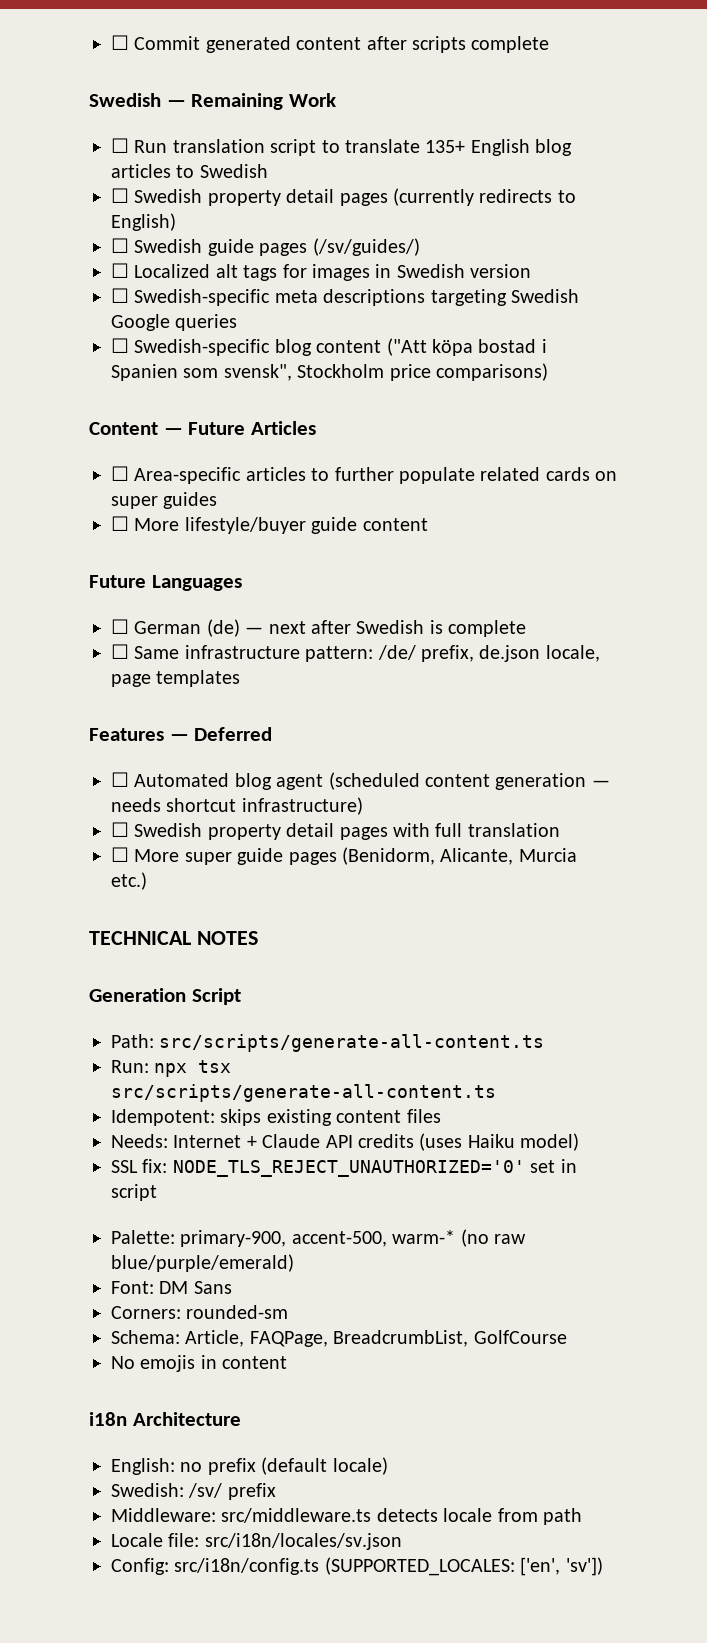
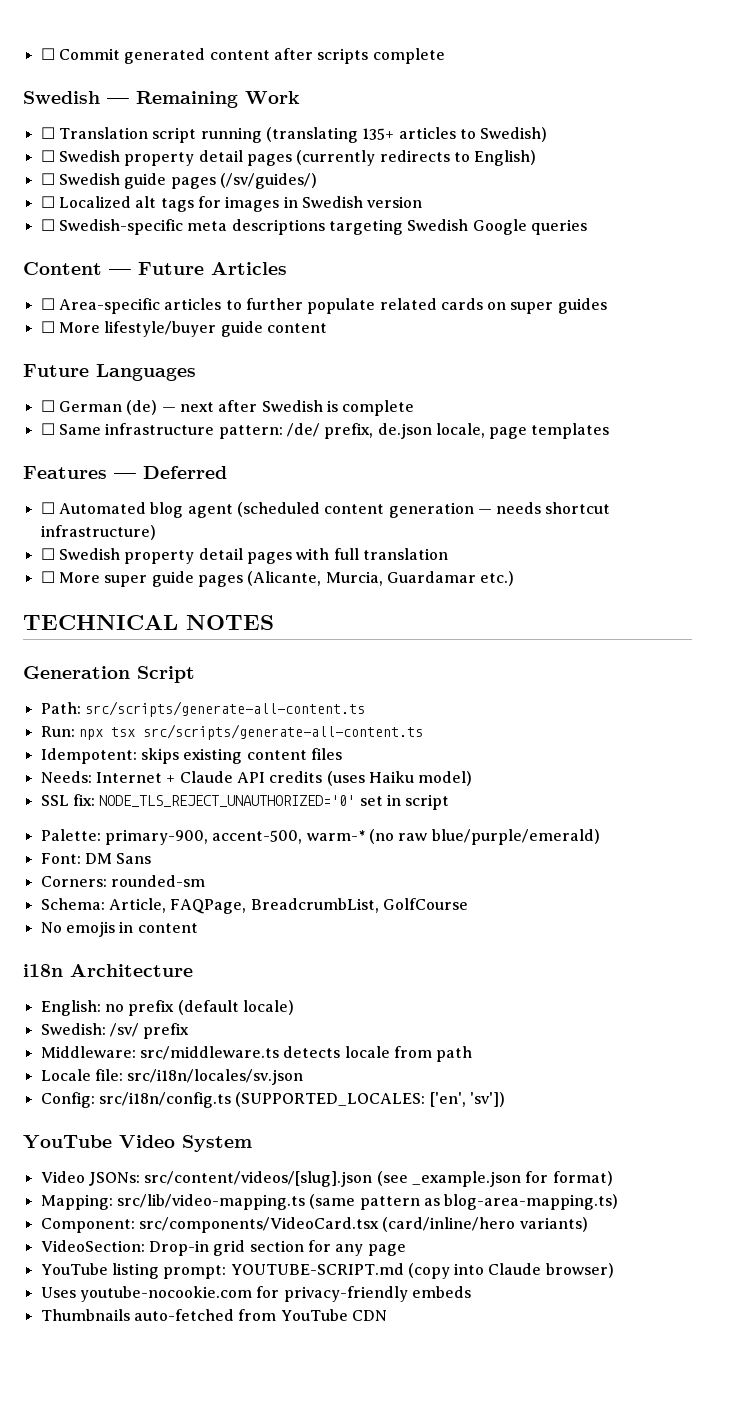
- ☐ Run translation script to translate 135+ English blog articles to Swedish
+ ☐ Translation script running (translating 135+ articles to Swedish)
- ☐ Swedish-specific blog content ("Att köpa bostad i Spanien som svensk", Stockholm price comparisons)
- ☐ More super guide pages (Benidorm, Alicante, Murcia etc.)
+ ☐ More super guide pages (Alicante, Murcia, Guardamar etc.)
+ YouTube Video System
+ Video JSONs: src/content/videos/[slug].json (see _example.json for format)
+ Mapping: src/lib/video-mapping.ts (same pattern as blog-area-mapping.ts)
+ Component: src/components/VideoCard.tsx (card/inline/hero variants)
+ VideoSection: Drop-in grid section for any page
+ YouTube listing prompt: YOUTUBE-SCRIPT.md (copy into Claude browser)
+ Uses youtube-nocookie.com for privacy-friendly embeds
+ Thumbnails auto-fetched from YouTube CDN

